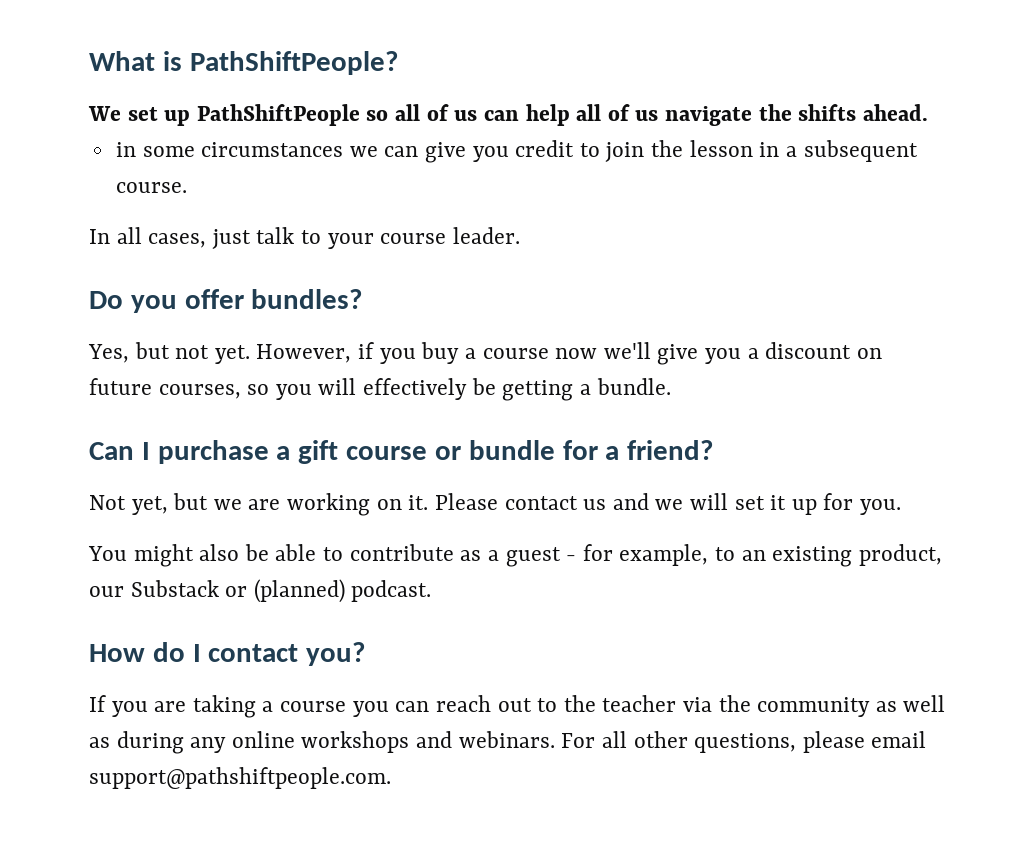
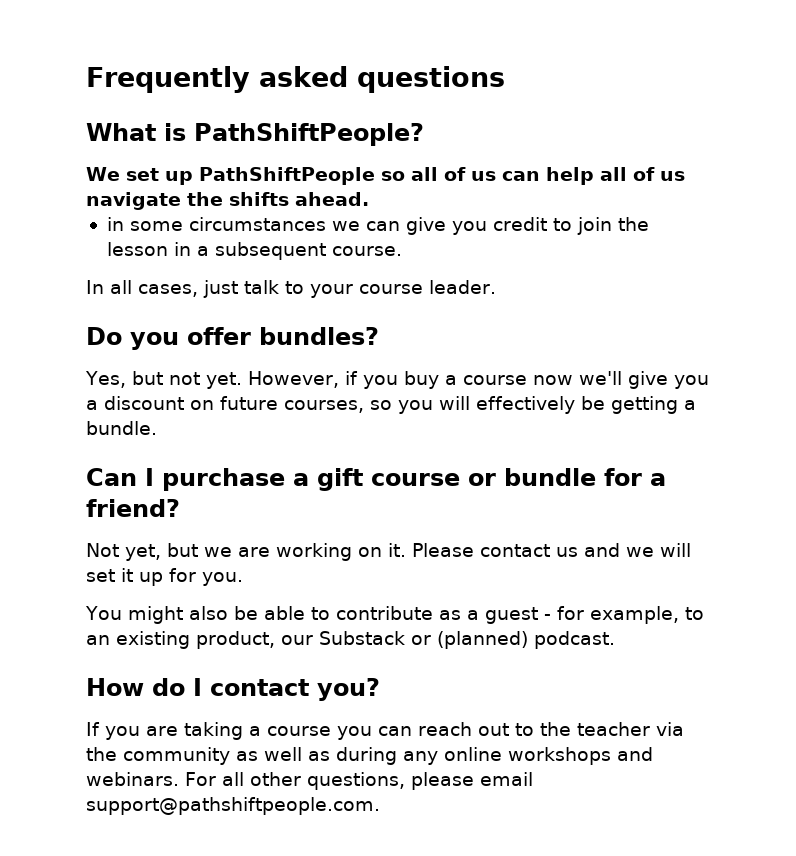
+ Frequently asked questions

